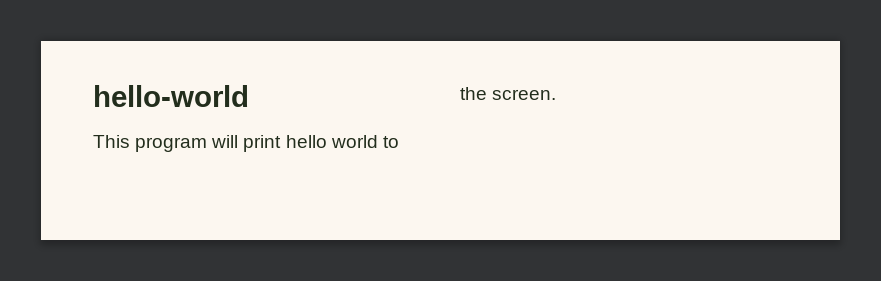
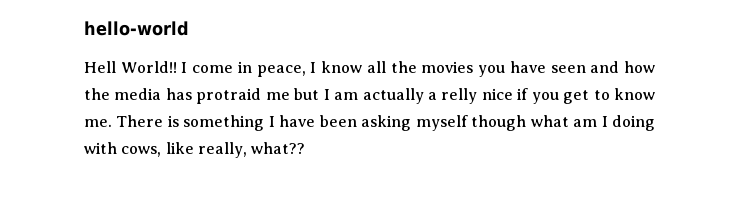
- This program will print hello world to the screen.
+ Hell World!! I come in peace, I know all the movies you have seen and how the media has protraid me but I am actually a relly nice if you get to know me. There is something I have been asking myself though what am I doing with cows, like really, what??

